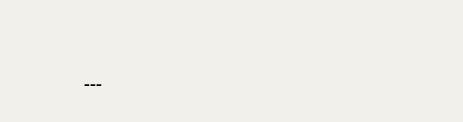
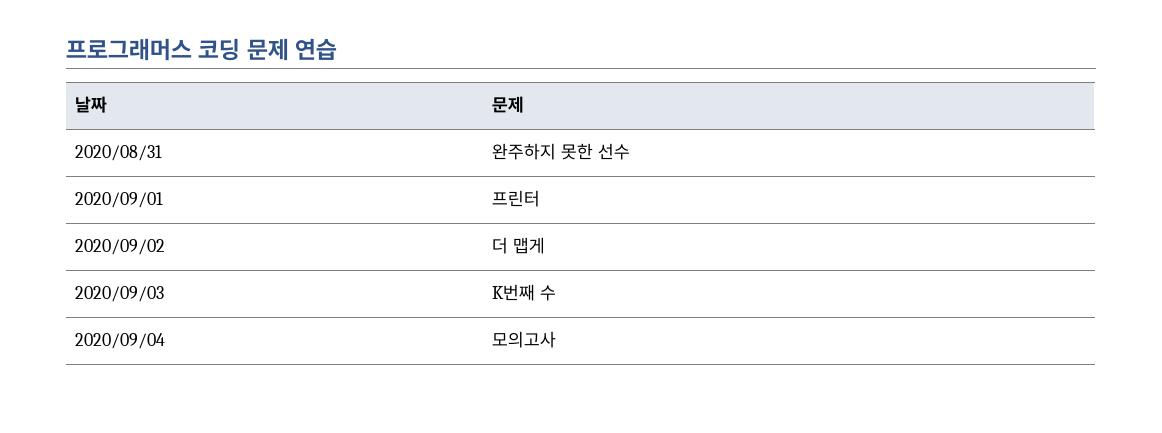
- ---
+ 프로그래머스 코딩 문제 연습
+ 날짜 | 문제
+ 2020/08/31 | 완주하지 못한 선수
+ 2020/09/01 | 프린터
+ 2020/09/02 | 더 맵게
+ 2020/09/03 | K번째 수
+ 2020/09/04 | 모의고사

